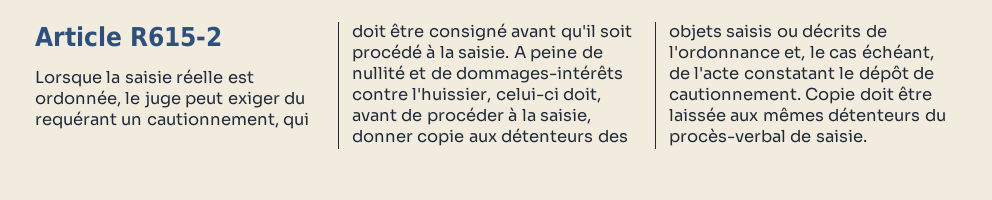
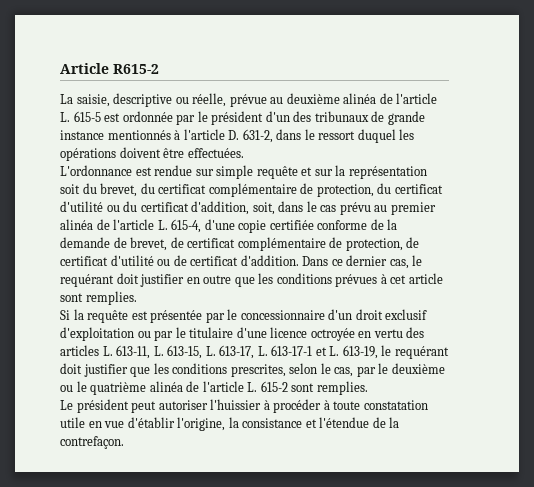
- Lorsque la saisie réelle est ordonnée, le juge peut exiger du requérant un cautionnement, qui doit être consigné avant qu'il soit procédé à la saisie. A peine de nullité et de dommages-intérêts contre l'huissier, celui-ci doit, avant de procéder à la saisie, donner copie aux détenteurs des objets saisis ou décrits de l'ordonnance et, le cas échéant, de l'acte constatant le dépôt de cautionnement. Copie doit être laissée aux mêmes détenteurs du procès-verbal de saisie.
+ La saisie, descriptive ou réelle, prévue au deuxième alinéa de l'article L. 615-5 est ordonnée par le président d'un des tribunaux de grande instance mentionnés à l'article D. 631-2, dans le ressort duquel les opérations doivent être effectuées.
+ L'ordonnance est rendue sur simple requête et sur la représentation soit du brevet, du certificat complémentaire de protection, du certificat d'utilité ou du certificat d'addition, soit, dans le cas prévu au premier alinéa de l'article L. 615-4, d'une copie certifiée conforme de la demande de brevet, de certificat complémentaire de protection, de certificat d'utilité ou de certificat d'addition. Dans ce dernier cas, le requérant doit justifier en outre que les conditions prévues à cet article sont remplies.
+ Si la requête est présentée par le concessionnaire d'un droit exclusif d'exploitation ou par le titulaire d'une licence octroyée en vertu des articles L. 613-11, L. 613-15, L. 613-17, L. 613-17-1 et L. 613-19, le requérant doit justifier que les conditions prescrites, selon le cas, par le deuxième ou le quatrième alinéa de l'article L. 615-2 sont remplies.
+ Le président peut autoriser l'huissier à procéder à toute constatation utile en vue d'établir l'origine, la consistance et l'étendue de la contrefaçon.

